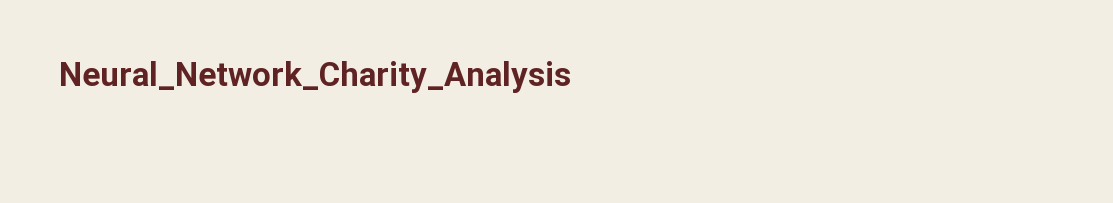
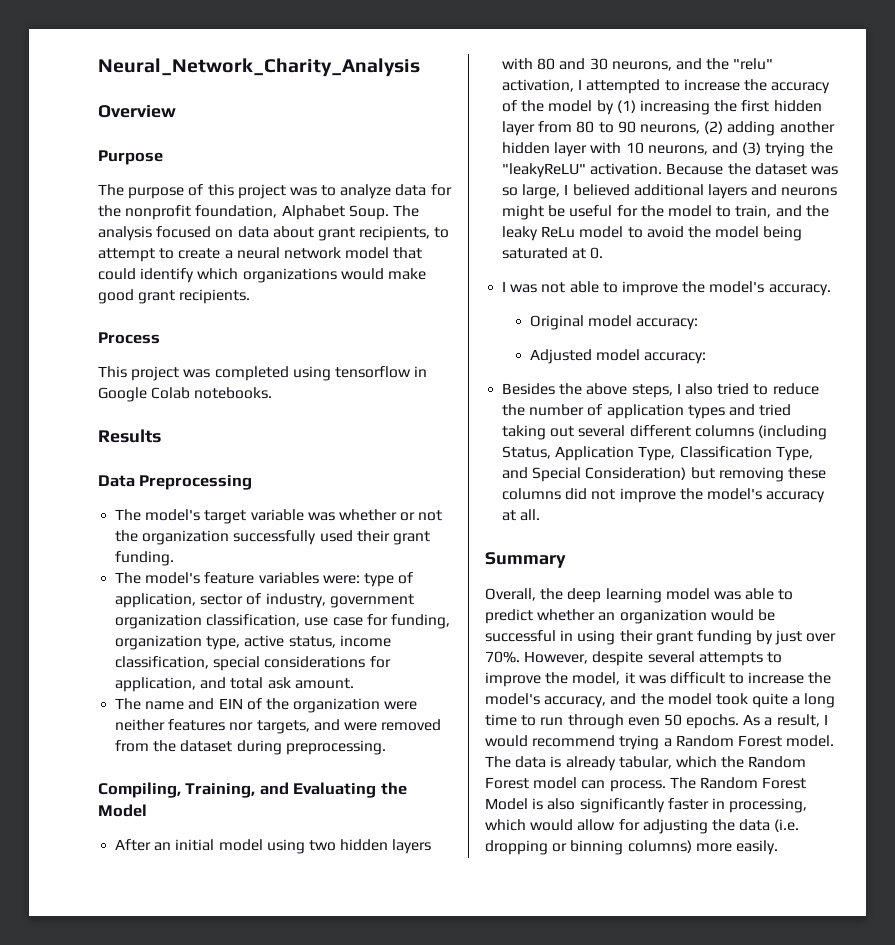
+ Overview
+ Purpose
+ The purpose of this project was to analyze data for the nonprofit foundation, Alphabet Soup. The analysis focused on data about grant recipients, to attempt to create a neural network model that could identify which organizations would make good grant recipients.
+ Process
+ This project was completed using tensorflow in Google Colab notebooks.
+ Results
+ Data Preprocessing
+ The model's target variable was whether or not the organization successfully used their grant funding.
+ The model's feature variables were: type of application, sector of industry, government organization classification, use case for funding, organization type, active status, income classification, special considerations for application, and total ask amount.
+ The name and EIN of the organization were neither features nor targets, and were removed from the dataset during preprocessing.
+ Compiling, Training, and Evaluating the Model
+ After an initial model using two hidden layers with 80 and 30 neurons, and the "relu" activation, I attempted to increase the accuracy of the model by (1) increasing the first hidden layer from 80 to 90 neurons, (2) adding another hidden layer with 10 neurons, and (3) trying the "leakyReLU" activation. Because the dataset was so large, I believed additional layers and neurons might be useful for the model to train, and the leaky ReLu model to avoid the model being saturated at 0.
+ I was not able to improve the model's accuracy.
+ Original model accuracy:
+ Adjusted model accuracy:
+ Besides the above steps, I also tried to reduce the number of application types and tried taking out several different columns (including Status, Application Type, Classification Type, and Special Consideration) but removing these columns did not improve the model's accuracy at all.
+ Summary
+ Overall, the deep learning model was able to predict whether an organization would be successful in using their grant funding by just over 70%. However, despite several attempts to improve the model, it was difficult to increase the model's accuracy, and the model took quite a long time to run through even 50 epochs. As a result, I would recommend trying a Random Forest model. The data is already tabular, which the Random Forest model can process. The Random Forest Model is also significantly faster in processing, which would allow for adjusting the data (i.e. dropping or binning columns) more easily.

